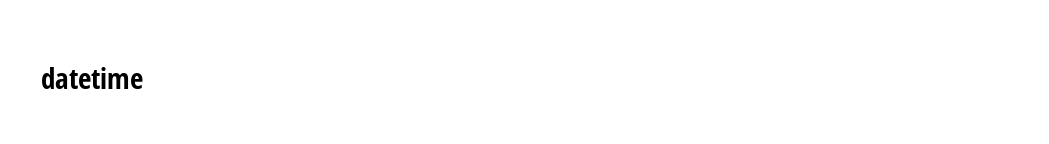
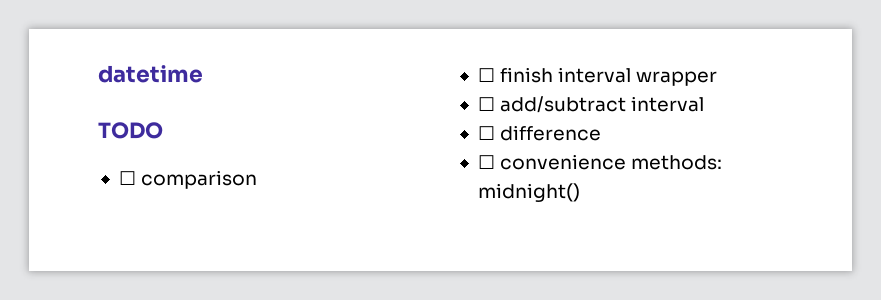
+ TODO
+ ☐ comparison
+ ☐ finish interval wrapper
+ ☐ add/subtract interval
+ ☐ difference
+ ☐ convenience methods: midnight()

